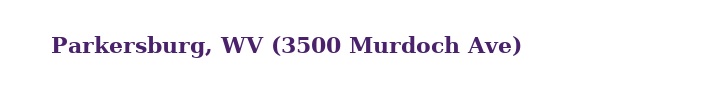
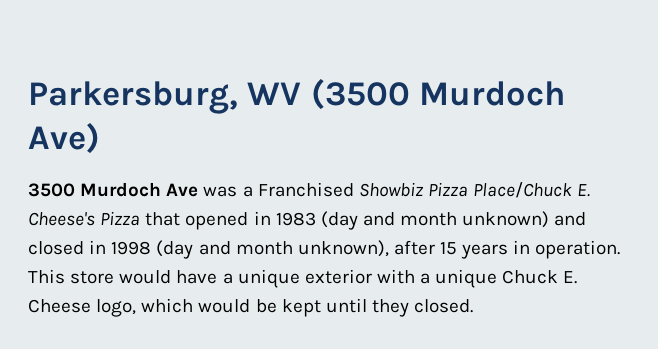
+ 3500 Murdoch Ave was a Franchised Showbiz Pizza Place/Chuck E. Cheese's Pizza that opened in 1983 (day and month unknown) and closed in 1998 (day and month unknown), after 15 years in operation. This store would have a unique exterior with a unique Chuck E. Cheese logo, which would be kept until they closed.

